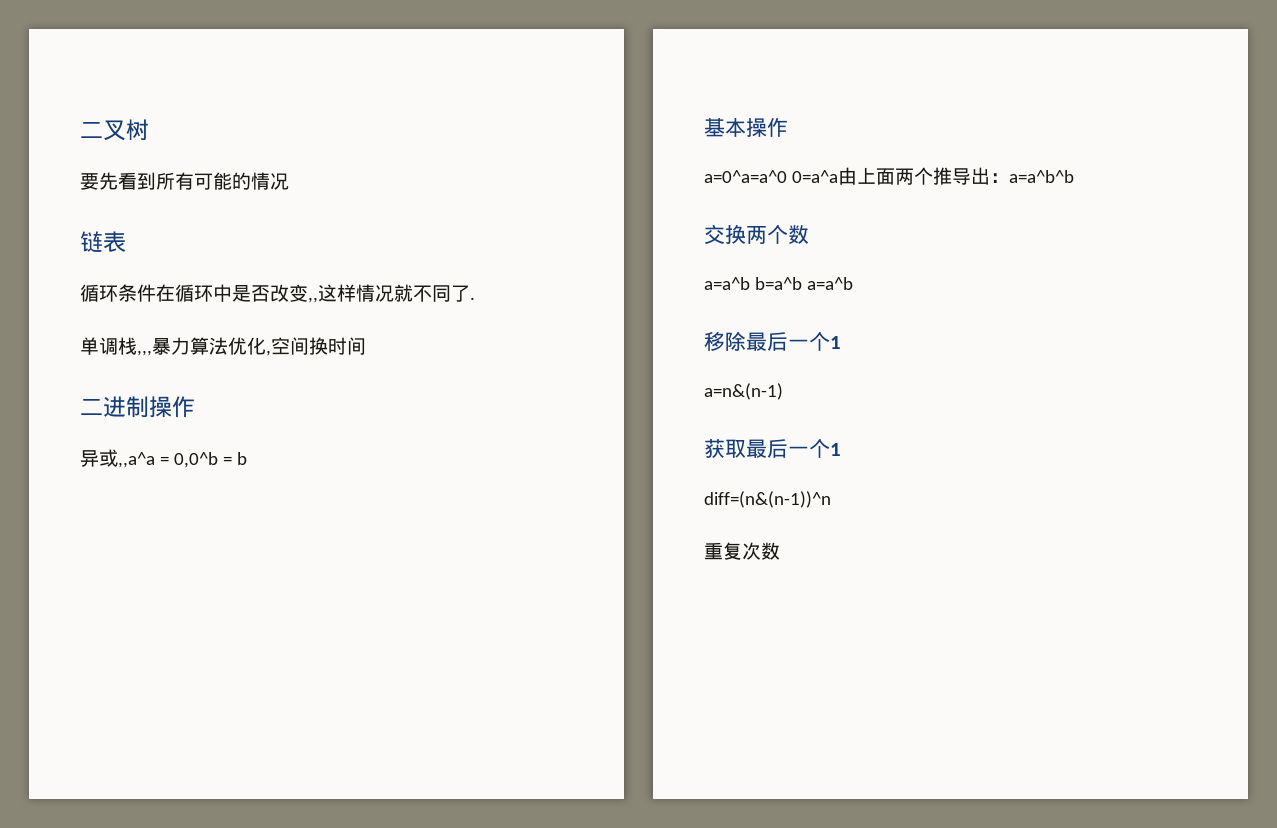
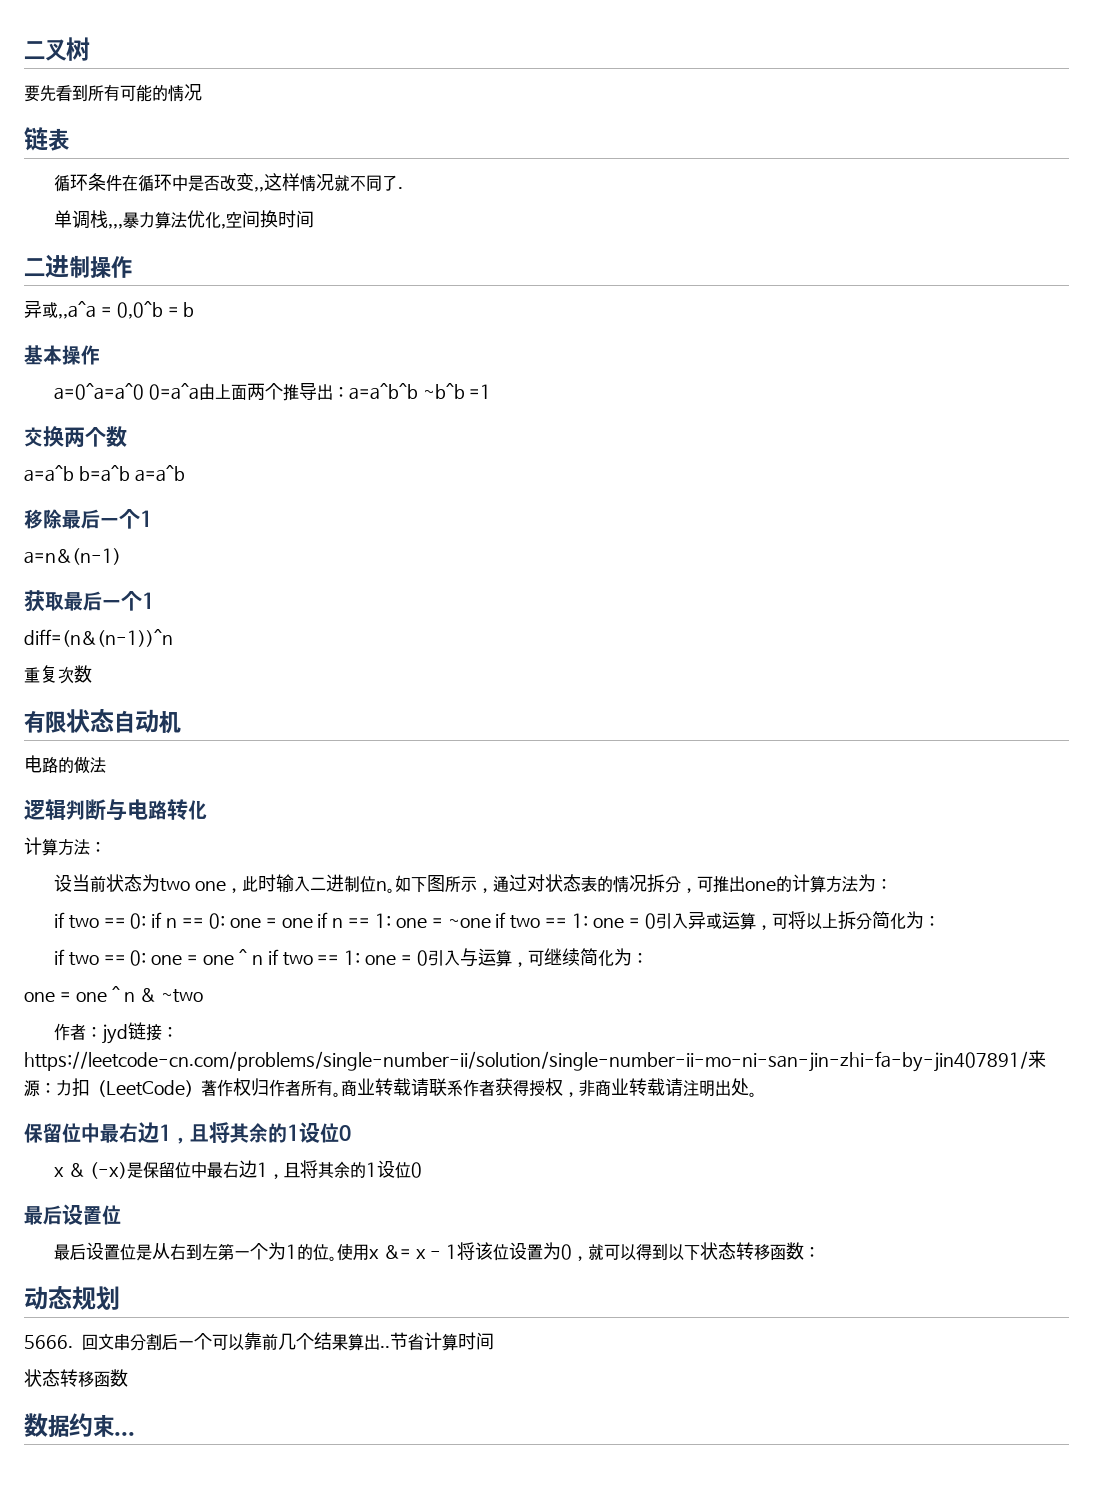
- a=0^a=a^0 0=a^a由上面两个推导出：a=a^b^b
+ a=0^a=a^0 0=a^a由上面两个推导出：a=a^b^b ~b^b =1
+ 有限状态自动机
+ 电路的做法
+ 逻辑判断与电路转化
+ 计算方法：
+ 设当前状态为two one，此时输入二进制位n。如下图所示，通过对状态表的情况拆分，可推出one的计算方法为：
+ if two == 0: if n == 0: one = one if n == 1: one = ~one if two == 1: one = 0引入异或运算，可将以上拆分简化为：
+ if two == 0: one = one ^ n if two == 1: one = 0引入与运算，可继续简化为：
+ one = one ^ n & ~two
+ 作者：jyd链接：https://leetcode-cn.com/problems/single-number-ii/solution/single-number-ii-mo-ni-san-jin-zhi-fa-by-jin407891/来源：力扣（LeetCode）著作权归作者所有。商业转载请联系作者获得授权，非商业转载请注明出处。
+ 保留位中最右边1，且将其余的1设位0
+ x & (-x)是保留位中最右边1，且将其余的1设位0
+ 最后设置位
+ 最后设置位是从右到左第一个为1的位。使用x &= x - 1将该位设置为0，就可以得到以下状态转移函数：
+ 动态规划
+ 5666.回文串分割后一个可以靠前几个结果算出..节省计算时间
+ 状态转移函数
+ 数据约束...

